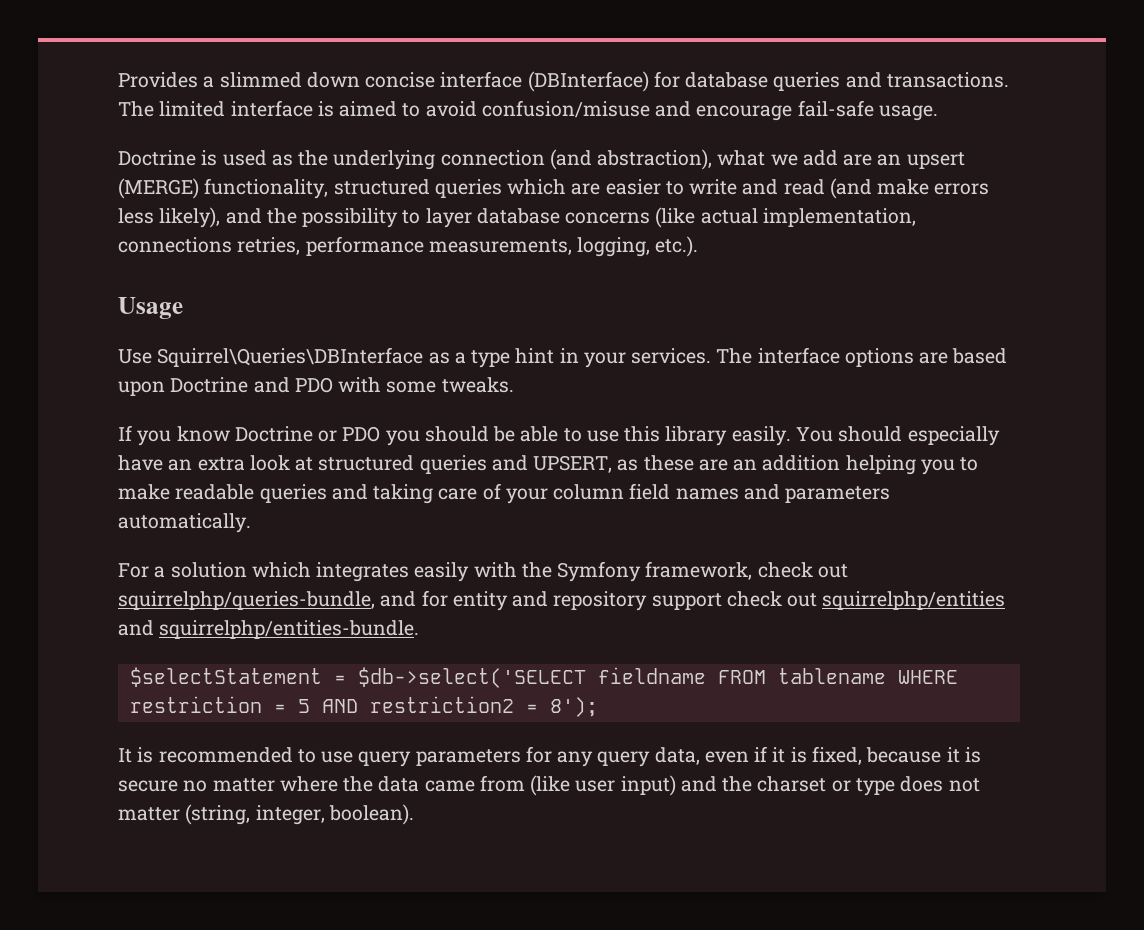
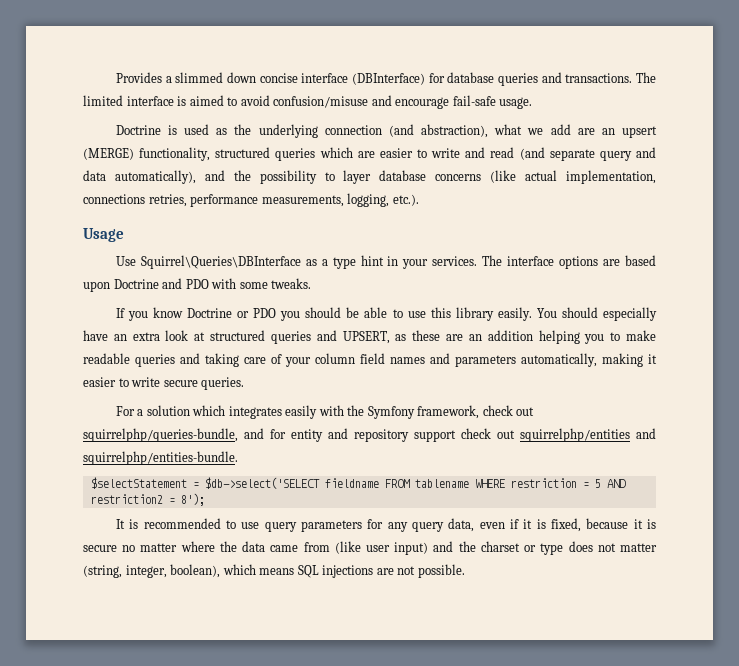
- Doctrine is used as the underlying connection (and abstraction), what we add are an upsert (MERGE) functionality, structured queries which are easier to write and read (and make errors less likely), and the possibility to layer database concerns (like actual implementation, connections retries, performance measurements, logging, etc.).
+ Doctrine is used as the underlying connection (and abstraction), what we add are an upsert (MERGE) functionality, structured queries which are easier to write and read (and separate query and data automatically), and the possibility to layer database concerns (like actual implementation, connections retries, performance measurements, logging, etc.).
- You should especially have an extra look at structured queries and UPSERT, as these are an addition helping you to make readable queries and taking care of your column field names and parameters automatically.
+ You should especially have an extra look at structured queries and UPSERT, as these are an addition helping you to make readable queries and taking care of your column field names and parameters automatically, making it easier to write secure queries.
- It is recommended to use query parameters for any query data, even if it is fixed, because it is secure no matter where the data came from (like user input) and the charset or type does not matter (string, integer, boolean).
+ It is recommended to use query parameters for any query data, even if it is fixed, because it is secure no matter where the data came from (like user input) and the charset or type does not matter (string, integer, boolean), which means SQL injections are not possible.

